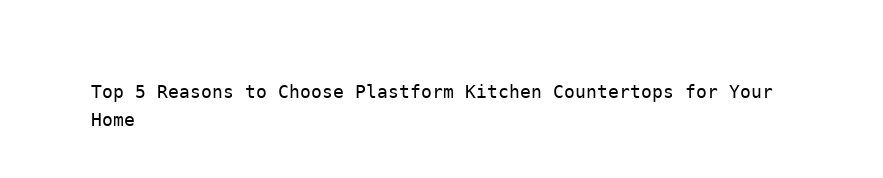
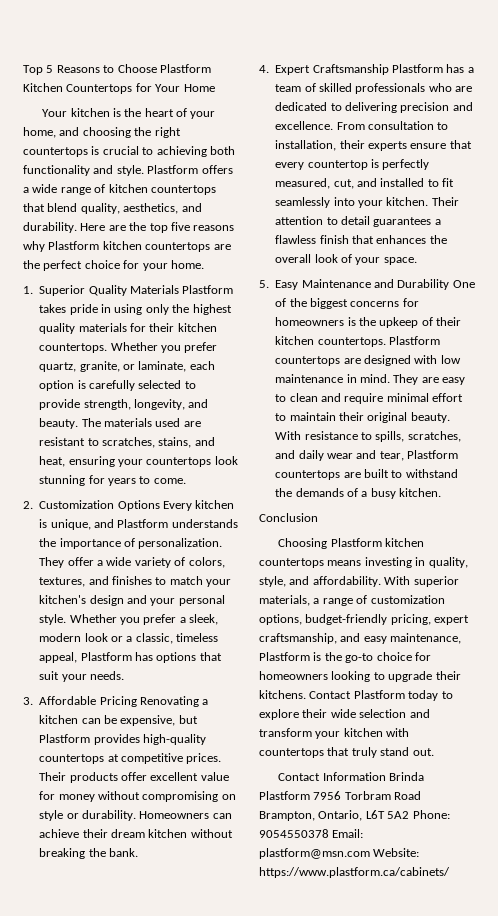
+ Your kitchen is the heart of your home, and choosing the right countertops is crucial to achieving both functionality and style. Plastform offers a wide range of kitchen countertops that blend quality, aesthetics, and durability. Here are the top five reasons why Plastform kitchen countertops are the perfect choice for your home.
+ 1. Superior Quality Materials Plastform takes pride in using only the highest quality materials for their kitchen countertops. Whether you prefer quartz, granite, or laminate, each option is carefully selected to provide strength, longevity, and beauty. The materials used are resistant to scratches, stains, and heat, ensuring your countertops look stunning for years to come.
+ 2. Customization Options Every kitchen is unique, and Plastform understands the importance of personalization. They offer a wide variety of colors, textures, and finishes to match your kitchen's design and your personal style. Whether you prefer a sleek, modern look or a classic, timeless appeal, Plastform has options that suit your needs.
+ 3. Affordable Pricing Renovating a kitchen can be expensive, but Plastform provides high-quality countertops at competitive prices. Their products offer excellent value for money without compromising on style or durability. Homeowners can achieve their dream kitchen without breaking the bank.
+ 4. Expert Craftsmanship Plastform has a team of skilled professionals who are dedicated to delivering precision and excellence. From consultation to installation, their experts ensure that every countertop is perfectly measured, cut, and installed to fit seamlessly into your kitchen. Their attention to detail guarantees a flawless finish that enhances the overall look of your space.
+ 5. Easy Maintenance and Durability One of the biggest concerns for homeowners is the upkeep of their kitchen countertops. Plastform countertops are designed with low maintenance in mind. They are easy to clean and require minimal effort to maintain their original beauty. With resistance to spills, scratches, and daily wear and tear, Plastform countertops are built to withstand the demands of a busy kitchen.
+ Conclusion
+ Choosing Plastform kitchen countertops means investing in quality, style, and affordability. With superior materials, a range of customization options, budget-friendly pricing, expert craftsmanship, and easy maintenance, Plastform is the go-to choice for homeowners looking to upgrade their kitchens. Contact Plastform today to explore their wide selection and transform your kitchen with countertops that truly stand out.
+ Contact Information Brinda Plastform 7956 Torbram Road Brampton, Ontario, L6T 5A2 Phone: 9054550378 Email: plastform@msn.com Website: https://www.plastform.ca/cabinets/

